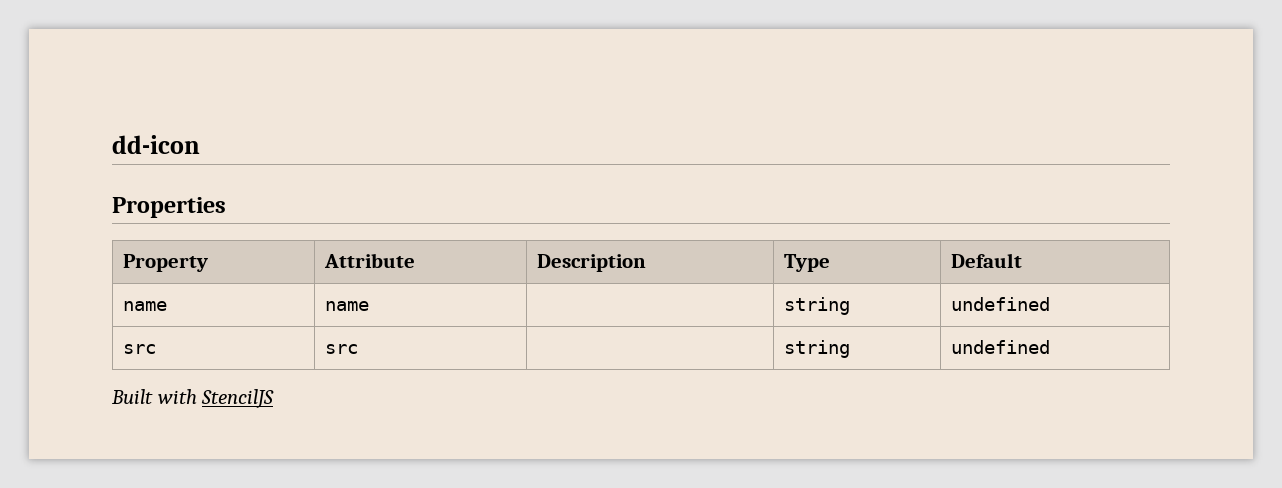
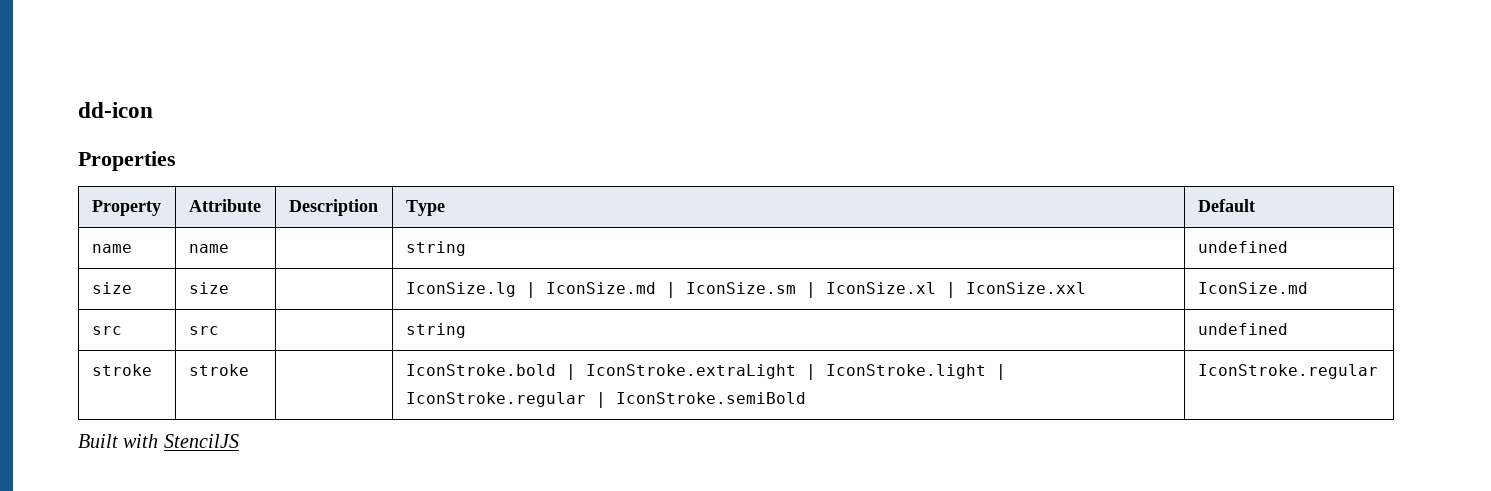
+ size | size | | IconSize.lg | IconSize.md | IconSize.sm | IconSize.xl | IconSize.xxl | IconSize.md
  src | src | | string | undefined
+ stroke | stroke | | IconStroke.bold | IconStroke.extraLight | IconStroke.light | IconStroke.regular | IconStroke.semiBold | IconStroke.regular

